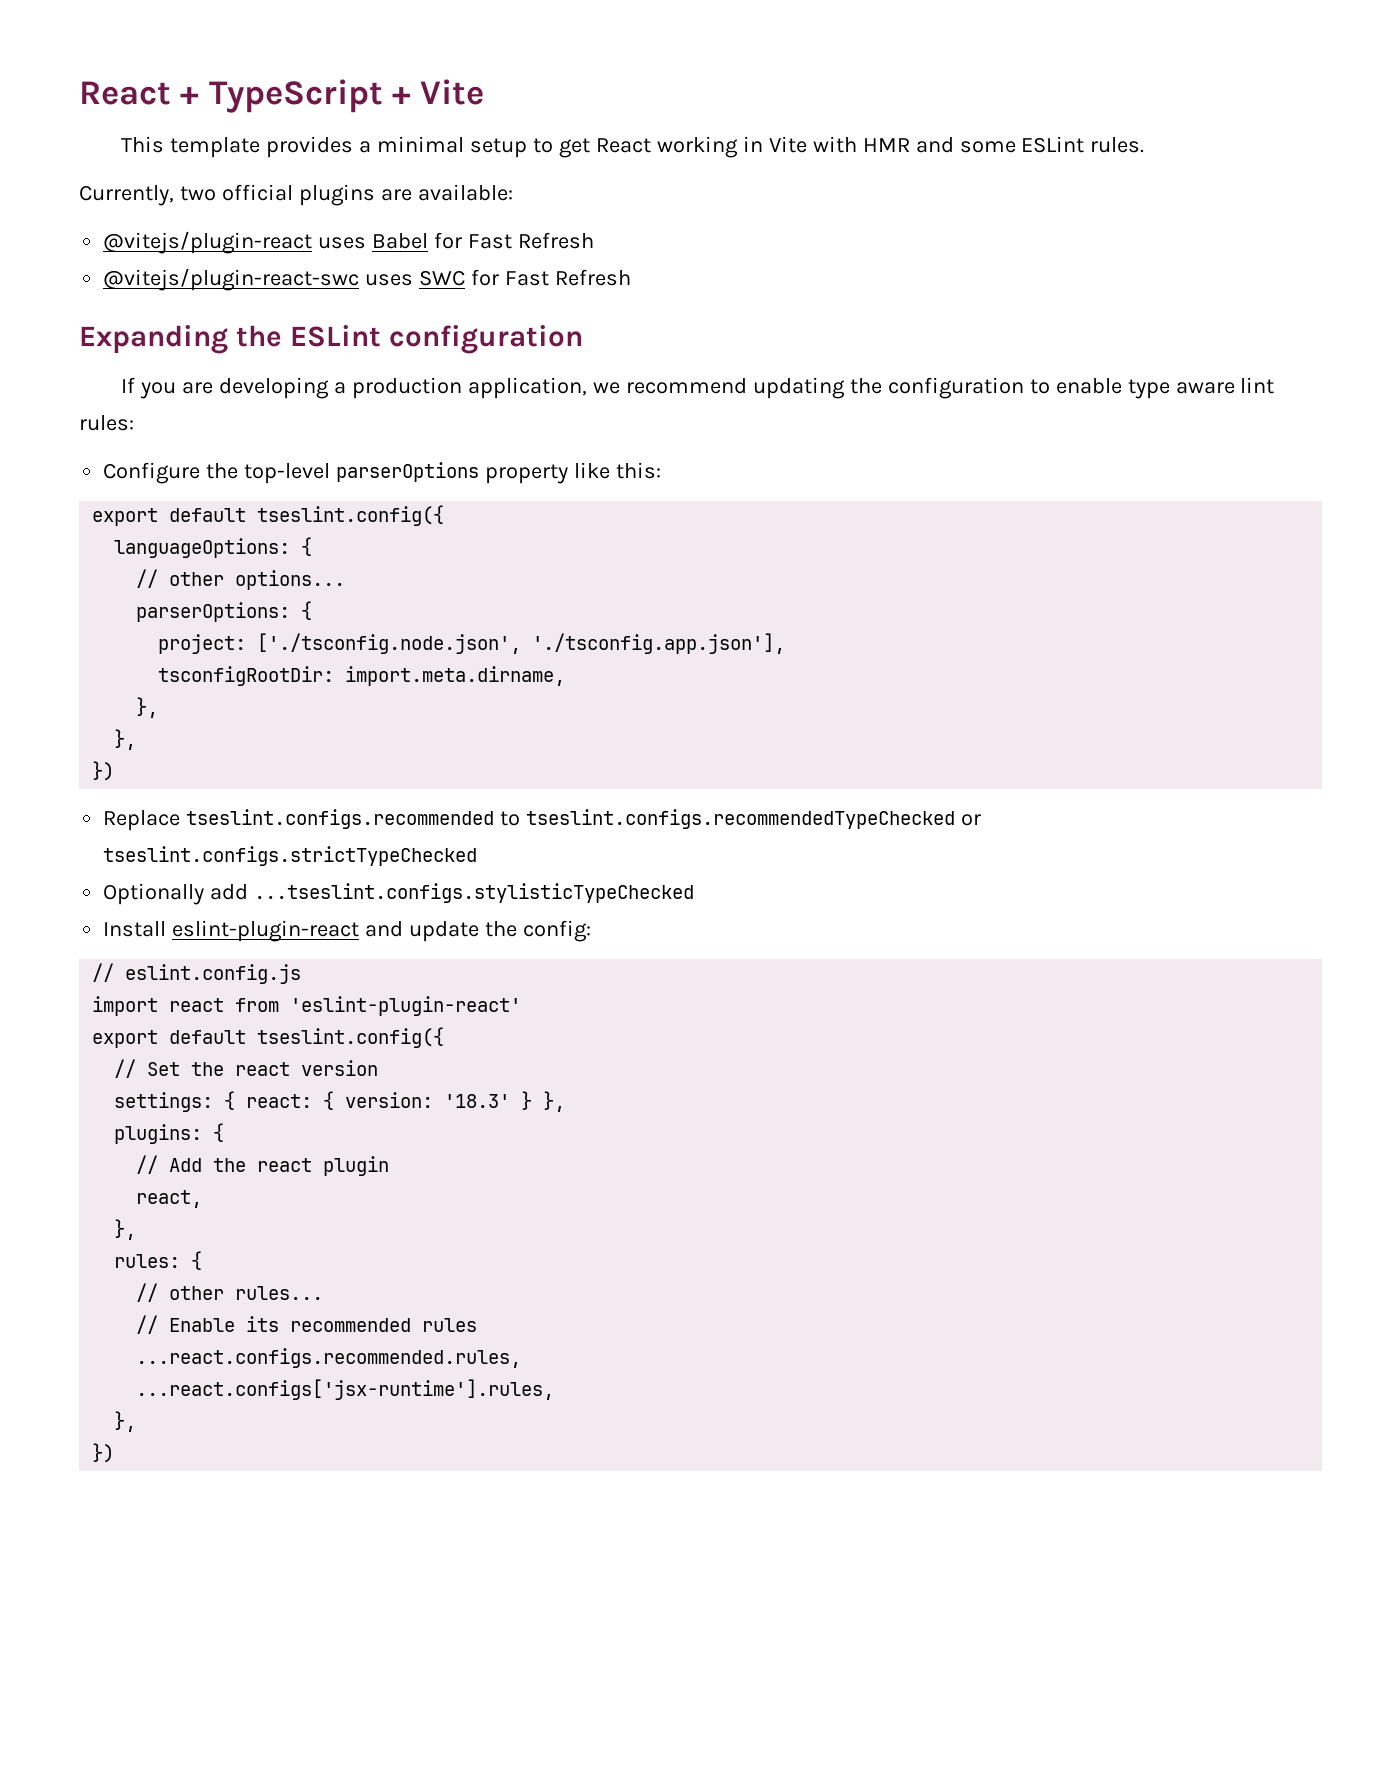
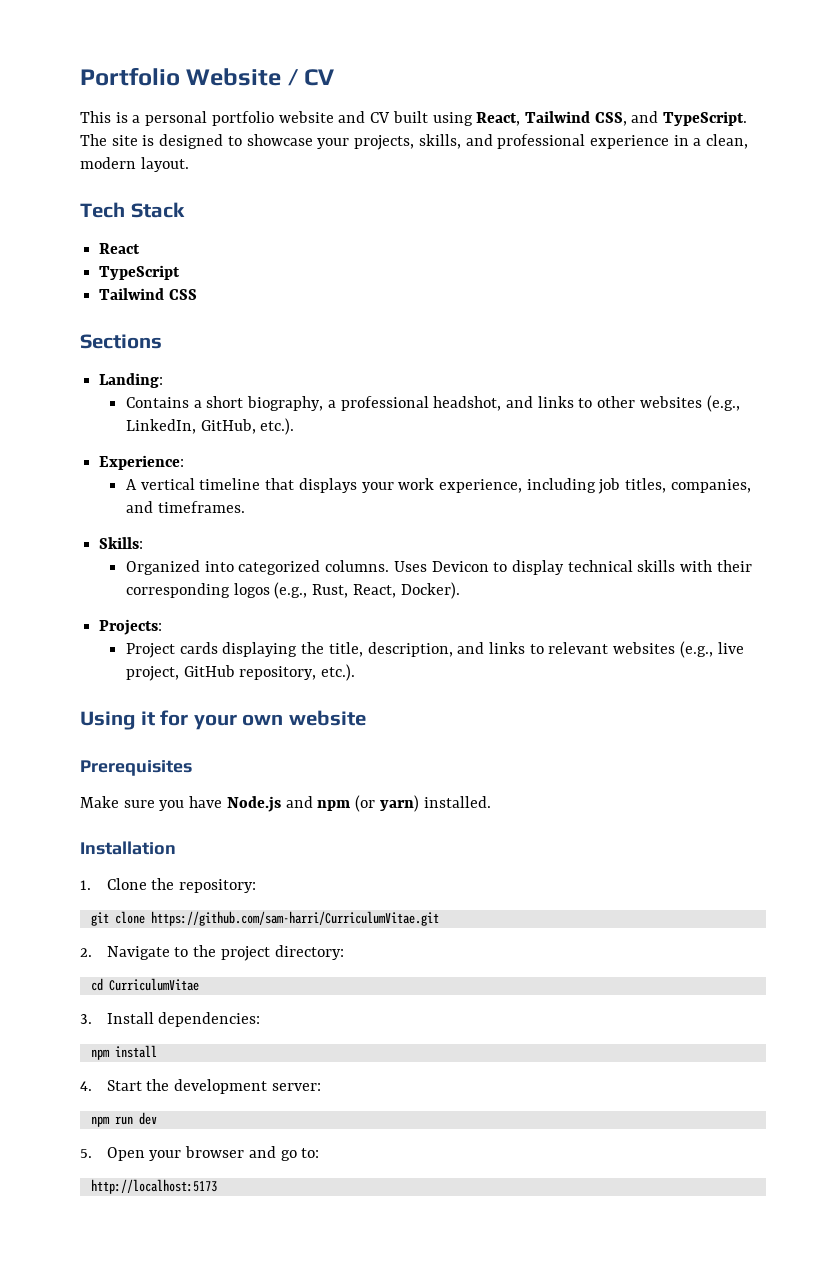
- React + TypeScript + Vite
- This template provides a minimal setup to get React working in Vite with HMR and some ESLint rules.
- Currently, two official plugins are available:
- @vitejs/plugin-react uses Babel for Fast Refresh
- @vitejs/plugin-react-swc uses SWC for Fast Refresh
- Expanding the ESLint configuration
- If you are developing a production application, we recommend updating the configuration to enable type aware lint rules:
- Configure the top-level parserOptions property like this:
- export default tseslint.config({
- languageOptions: {
- // other options...
- parserOptions: {
- project: ['./tsconfig.node.json', './tsconfig.app.json'],
- tsconfigRootDir: import.meta.dirname,
- },
- },
- })
- Replace tseslint.configs.recommended to tseslint.configs.recommendedTypeChecked or tseslint.configs.strictTypeChecked
- Optionally add ...tseslint.configs.stylisticTypeChecked
- Install eslint-plugin-react and update the config:
- // eslint.config.js
- import react from 'eslint-plugin-react'
- export default tseslint.config({
- // Set the react version
- settings: { react: { version: '18.3' } },
- plugins: {
- // Add the react plugin
- react,
- },
- rules: {
- // other rules...
- // Enable its recommended rules
- ...react.configs.recommended.rules,
- ...react.configs['jsx-runtime'].rules,
- },
- })
+ Portfolio Website / CV
+ This is a personal portfolio website and CV built using React, Tailwind CSS, and TypeScript. The site is designed to showcase your projects, skills, and professional experience in a clean, modern layout.
+ Tech Stack
+ React
+ TypeScript
+ Tailwind CSS
+ Sections
+ Landing:
+ Contains a short biography, a professional headshot, and links to other websites (e.g., LinkedIn, GitHub, etc.).
+ Experience:
+ A vertical timeline that displays your work experience, including job titles, companies, and timeframes.
+ Skills:
+ Organized into categorized columns. Uses Devicon to display technical skills with their corresponding logos (e.g., Rust, React, Docker).
+ Projects:
+ Project cards displaying the title, description, and links to relevant websites (e.g., live project, GitHub repository, etc.).
+ Using it for your own website
+ Prerequisites
+ Make sure you have Node.js and npm (or yarn) installed.
+ Installation
+ 1. Clone the repository:
+ git clone https://github.com/sam-harri/CurriculumVitae.git
+ 2. Navigate to the project directory:
+ cd CurriculumVitae
+ 3. Install dependencies:
+ npm install
+ 4. Start the development server:
+ npm run dev
+ 5. Open your browser and go to:
+ http://localhost:5173

